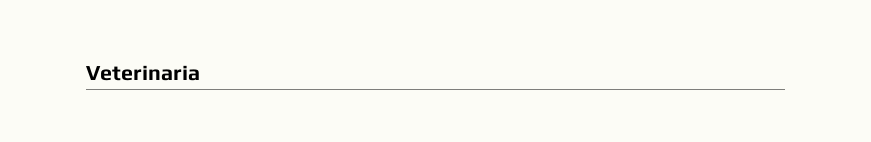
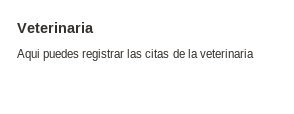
+ Aqui puedes registrar las citas de la veterinaria

